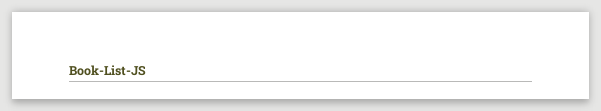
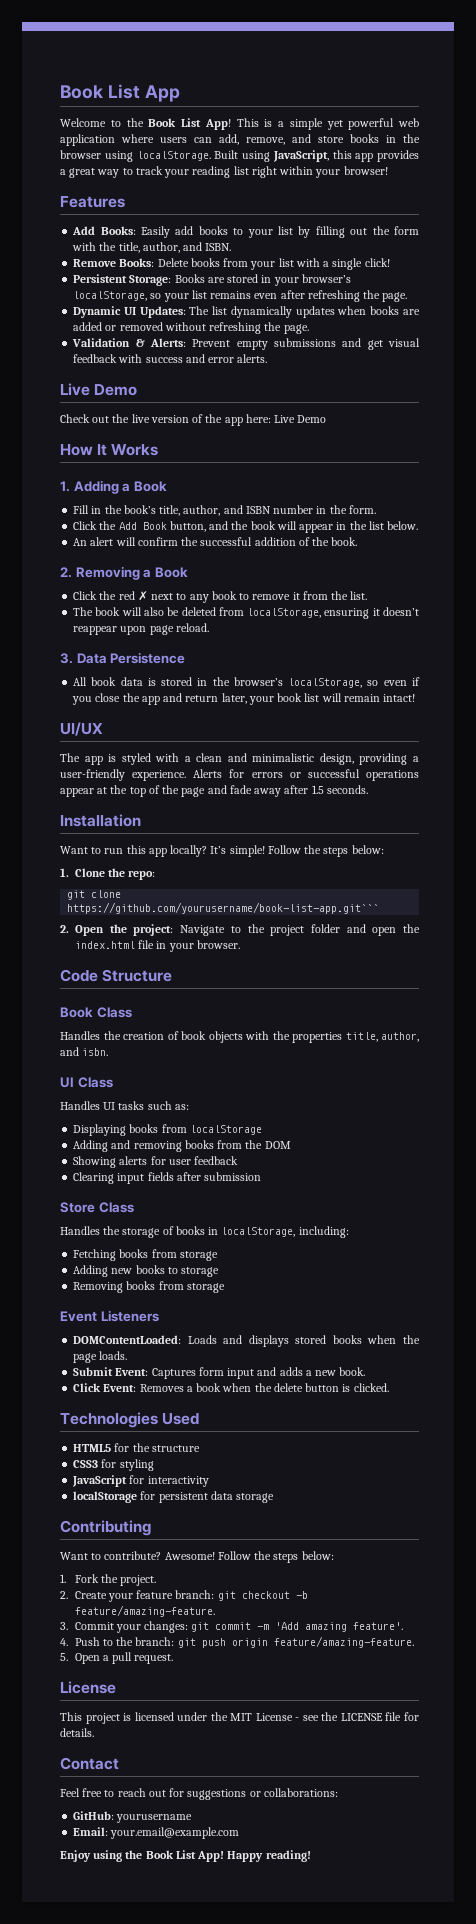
- Book-List-JS
+ Book List App
+ Welcome to the Book List App! This is a simple yet powerful web application where users can add, remove, and store books in the browser using localStorage. Built using JavaScript, this app provides a great way to track your reading list right within your browser!
+ Features
+ Add Books: Easily add books to your list by filling out the form with the title, author, and ISBN.
+ Remove Books: Delete books from your list with a single click!
+ Persistent Storage: Books are stored in your browser’s localStorage, so your list remains even after refreshing the page.
+ Dynamic UI Updates: The list dynamically updates when books are added or removed without refreshing the page.
+ Validation & Alerts: Prevent empty submissions and get visual feedback with success and error alerts.
+ Live Demo
+ Check out the live version of the app here: Live Demo
+ How It Works
+ 1. Adding a Book
+ Fill in the book’s title, author, and ISBN number in the form.
+ Click the Add Book button, and the book will appear in the list below.
+ An alert will confirm the successful addition of the book.
+ 2. Removing a Book
+ Click the red ✗ next to any book to remove it from the list.
+ The book will also be deleted from localStorage, ensuring it doesn’t reappear upon page reload.
+ 3. Data Persistence
+ All book data is stored in the browser’s localStorage, so even if you close the app and return later, your book list will remain intact!
+ UI/UX
+ The app is styled with a clean and minimalistic design, providing a user-friendly experience. Alerts for errors or successful operations appear at the top of the page and fade away after 1.5 seconds.
+ Installation
+ Want to run this app locally? It’s simple! Follow the steps below:
+ 1. Clone the repo:
+ git clone https://github.com/yourusername/book-list-app.git```
+ 2. Open the project: Navigate to the project folder and open the index.html file in your browser.
+ Code Structure
+ Book Class
+ Handles the creation of book objects with the properties title, author, and isbn.
+ UI Class
+ Handles UI tasks such as:
+ Displaying books from localStorage
+ Adding and removing books from the DOM
+ Showing alerts for user feedback
+ Clearing input fields after submission
+ Store Class
+ Handles the storage of books in localStorage, including:
+ Fetching books from storage
+ Adding new books to storage
+ Removing books from storage
+ Event Listeners
+ DOMContentLoaded: Loads and displays stored books when the page loads.
+ Submit Event: Captures form input and adds a new book.
+ Click Event: Removes a book when the delete button is clicked.
+ Technologies Used
+ HTML5 for the structure
+ CSS3 for styling
+ JavaScript for interactivity
+ localStorage for persistent data storage
+ Contributing
+ Want to contribute? Awesome! Follow the steps below:
+ 1. Fork the project.
+ 2. Create your feature branch: git checkout -b feature/amazing-feature.
+ 3. Commit your changes: git commit -m 'Add amazing feature'.
+ 4. Push to the branch: git push origin feature/amazing-feature.
+ 5. Open a pull request.
+ License
+ This project is licensed under the MIT License - see the LICENSE file for details.
+ Contact
+ Feel free to reach out for suggestions or collaborations:
+ GitHub: yourusername
+ Email: your.email@example.com
+ Enjoy using the Book List App! Happy reading!

